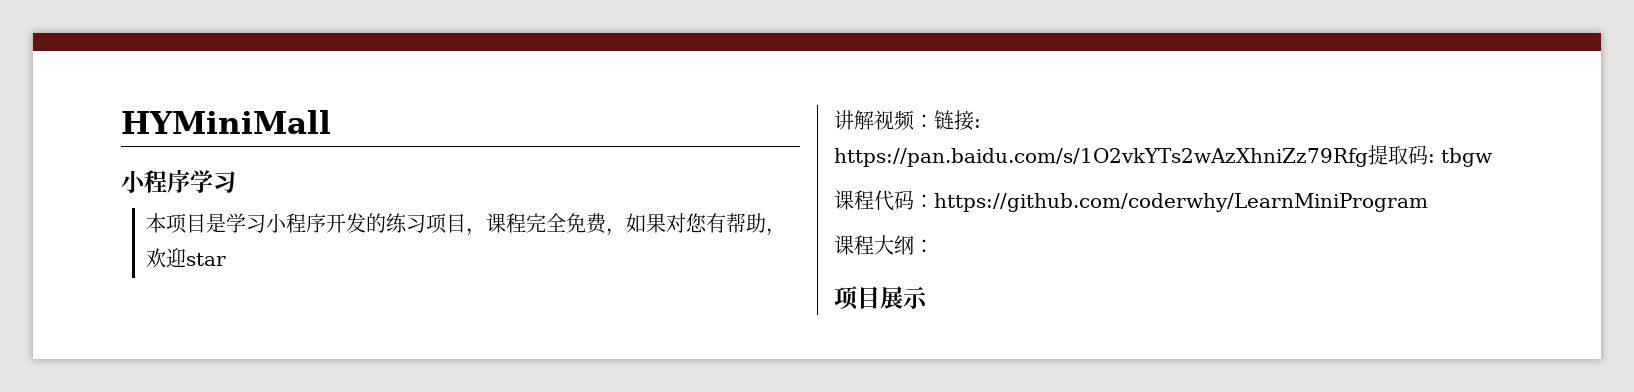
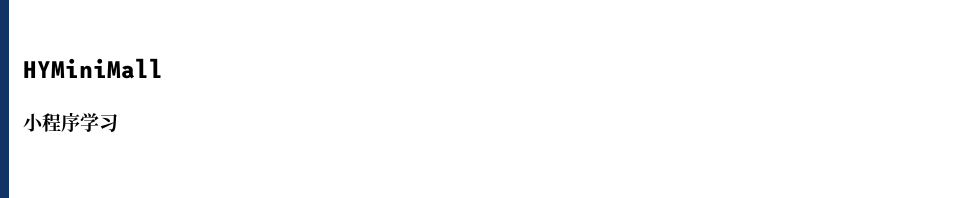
- 本项目是学习小程序开发的练习项目，课程完全免费，如果对您有帮助，欢迎star
- 讲解视频：链接: https://pan.baidu.com/s/1O2vkYTs2wAzXhniZz79Rfg提取码: tbgw
- 课程代码：https://github.com/coderwhy/LearnMiniProgram
- 课程大纲：
- 项目展示

